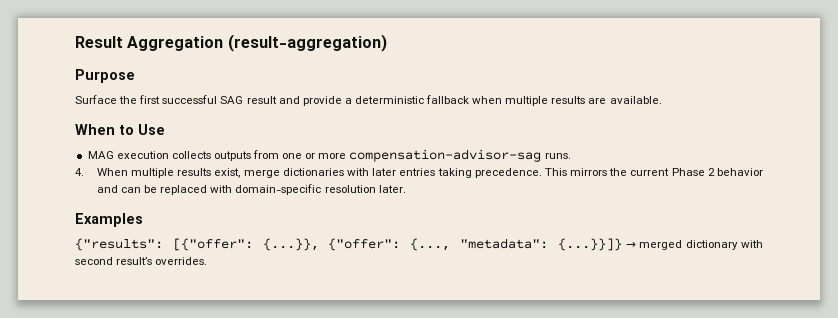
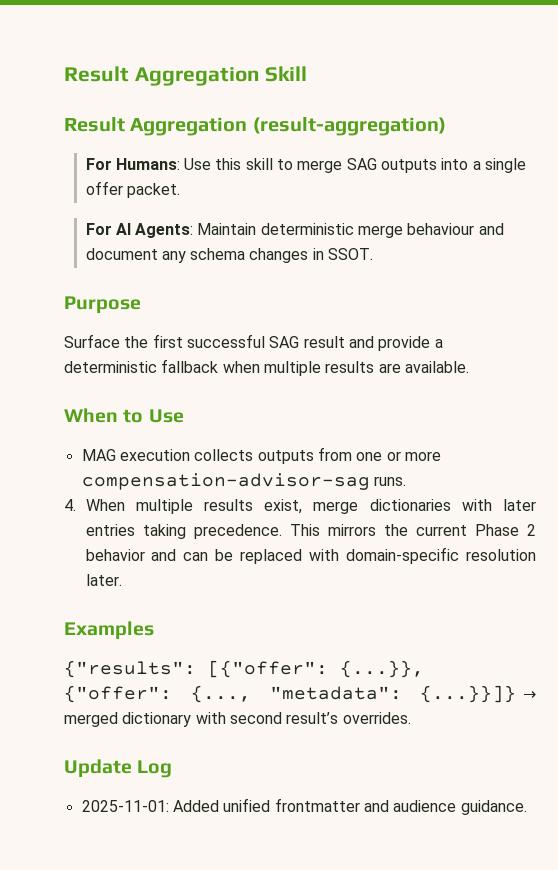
+ Result Aggregation Skill
  Result Aggregation (result-aggregation)
+ For Humans: Use this skill to merge SAG outputs into a single offer packet.
+ For AI Agents: Maintain deterministic merge behaviour and document any schema changes in SSOT.
+ Update Log
+ 2025-11-01: Added unified frontmatter and audience guidance.

